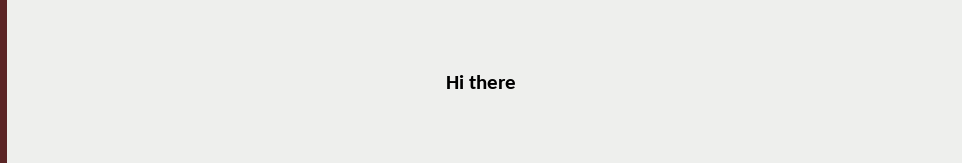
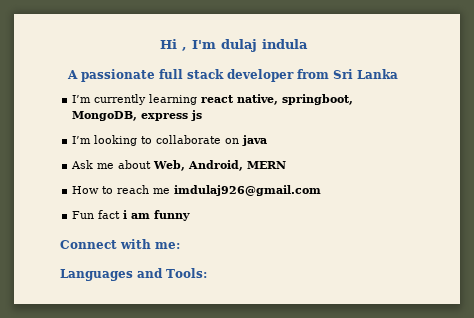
- Hi there
+ Hi , I'm dulaj indula
+ A passionate full stack developer from Sri Lanka
+ I’m currently learning react native, springboot, MongoDB, express js
+ I’m looking to collaborate on java
+ Ask me about Web, Android, MERN
+ How to reach me imdulaj926@gmail.com
+ Fun fact i am funny
+ Connect with me:
+ Languages and Tools:

